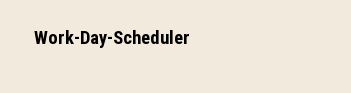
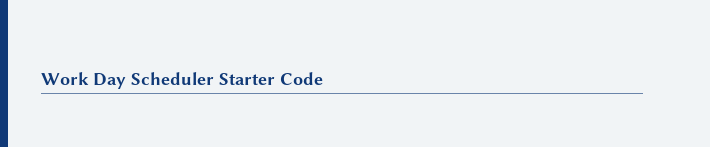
- Work-Day-Scheduler
+ Work Day Scheduler Starter Code

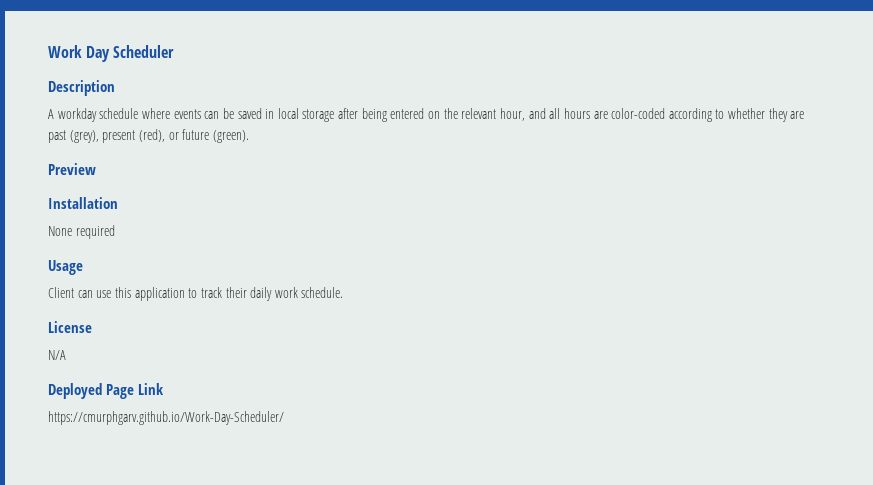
- Work Day Scheduler Starter Code
+ Work Day Scheduler
+ Description
+ A workday schedule where events can be saved in local storage after being entered on the relevant hour, and all hours are color-coded according to whether they are past (grey), present (red), or future (green).
+ Preview
+ Installation
+ None required
+ Usage
+ Client can use this application to track their daily work schedule.
+ License
+ N/A
+ Deployed Page Link
+ https://cmurphgarv.github.io/Work-Day-Scheduler/

